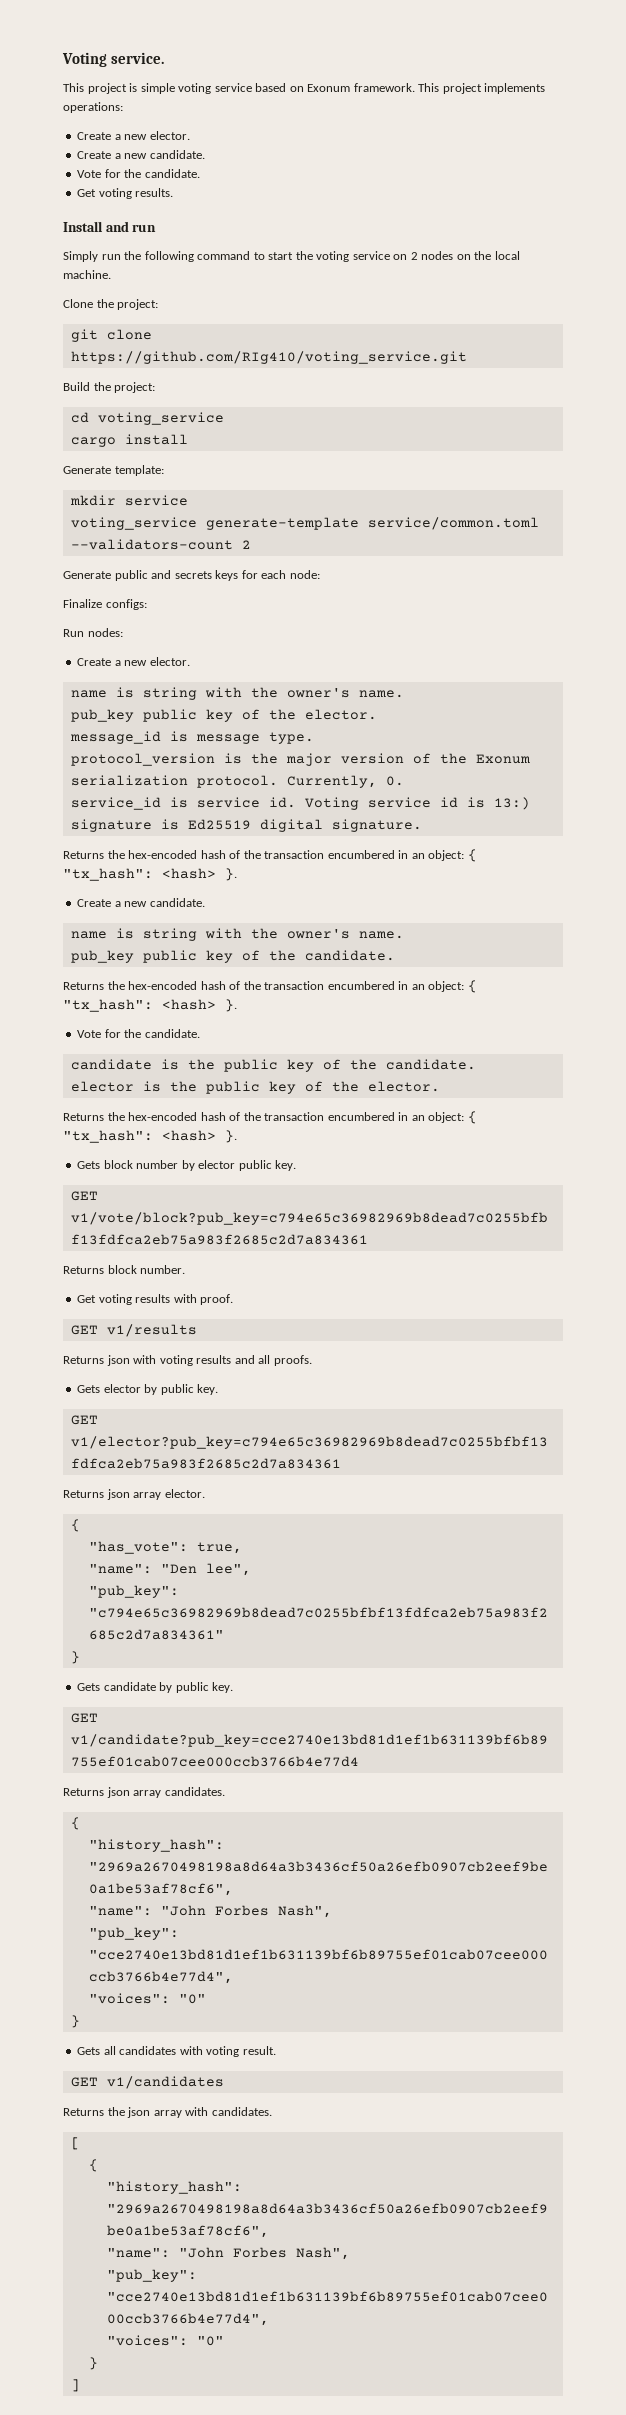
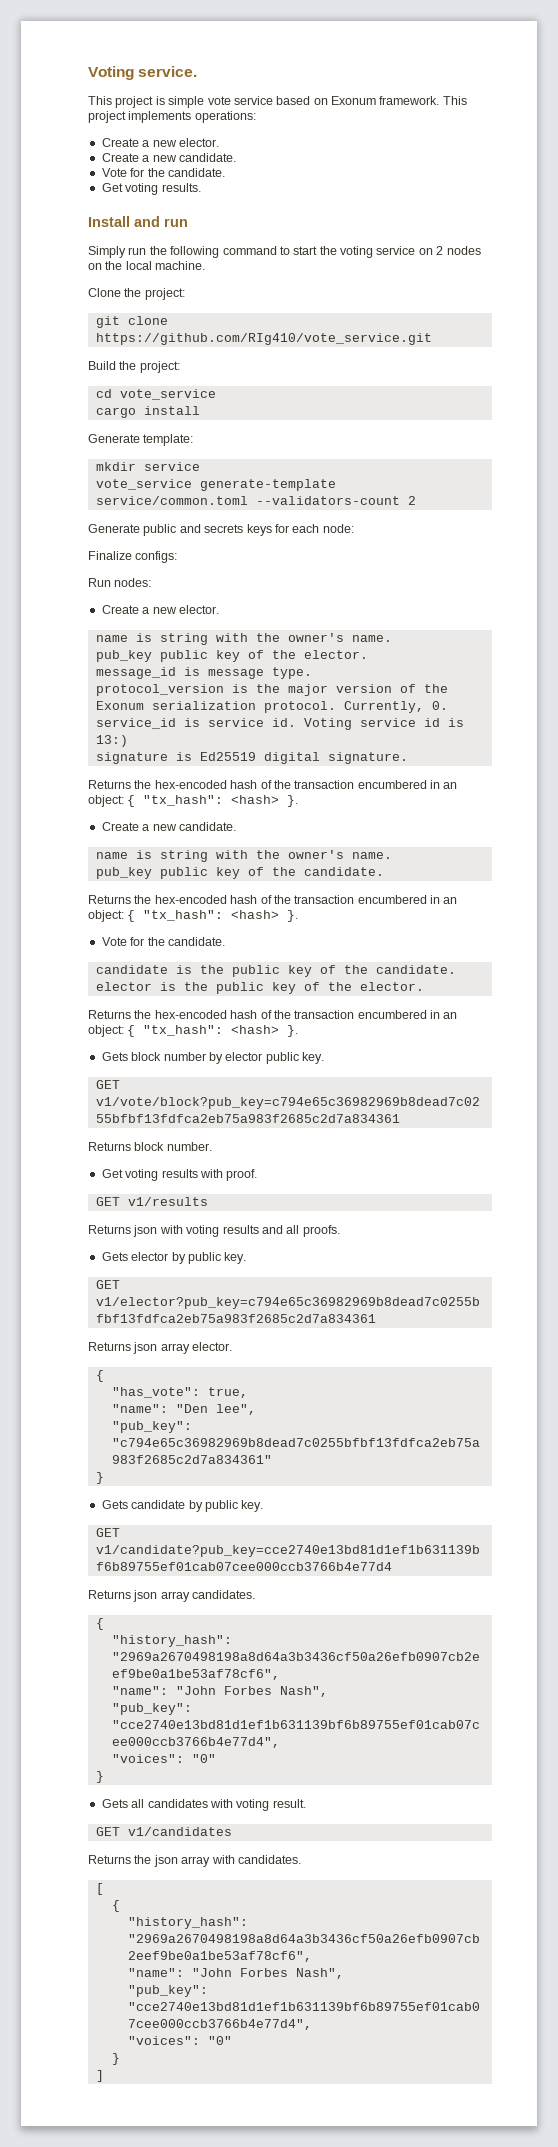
- This project is simple voting service based on Exonum framework.
+ This project is simple vote service based on Exonum framework.
- git clone https://github.com/RIg410/voting_service.git
+ git clone https://github.com/RIg410/vote_service.git
- cd voting_service
+ cd vote_service
- voting_service generate-template service/common.toml --validators-count 2
+ vote_service generate-template service/common.toml --validators-count 2

